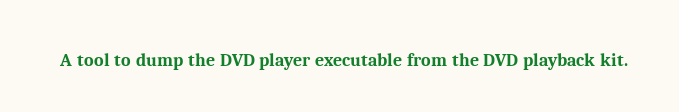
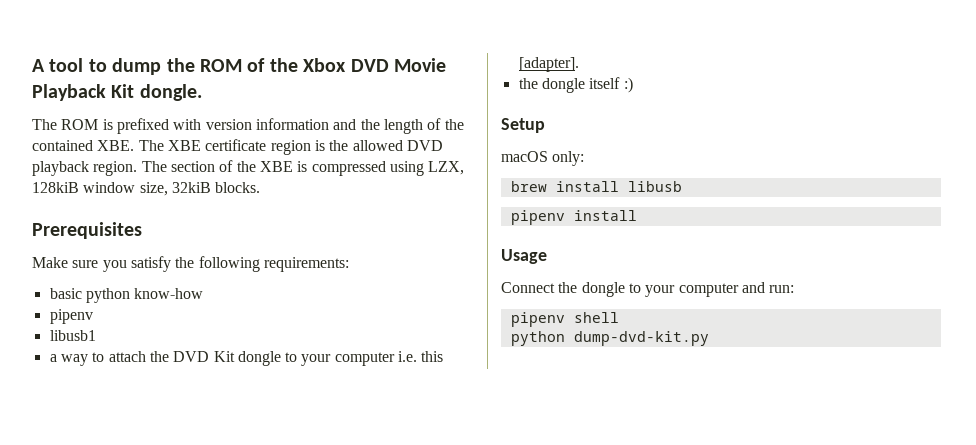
- A tool to dump the DVD player executable from the DVD playback kit.
+ A tool to dump the ROM of the Xbox DVD Movie Playback Kit dongle.
+ The ROM is prefixed with version information and the length of the contained XBE. The XBE certificate region is the allowed DVD playback region. The section of the XBE is compressed using LZX, 128kiB window size, 32kiB blocks.
+ Prerequisites
+ Make sure you satisfy the following requirements:
+ basic python know-how
+ pipenv
+ libusb1
+ a way to attach the DVD Kit dongle to your computer i.e. this [adapter].
+ the dongle itself :)
+ Setup
+ macOS only:
+ brew install libusb
+ pipenv install
+ Usage
+ Connect the dongle to your computer and run:
+ pipenv shell
+ python dump-dvd-kit.py

